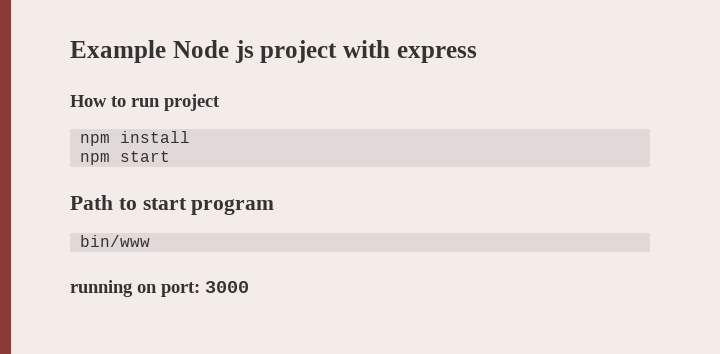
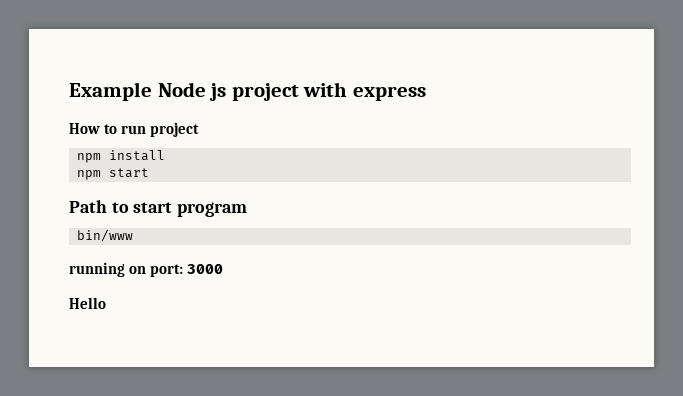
+ Hello

